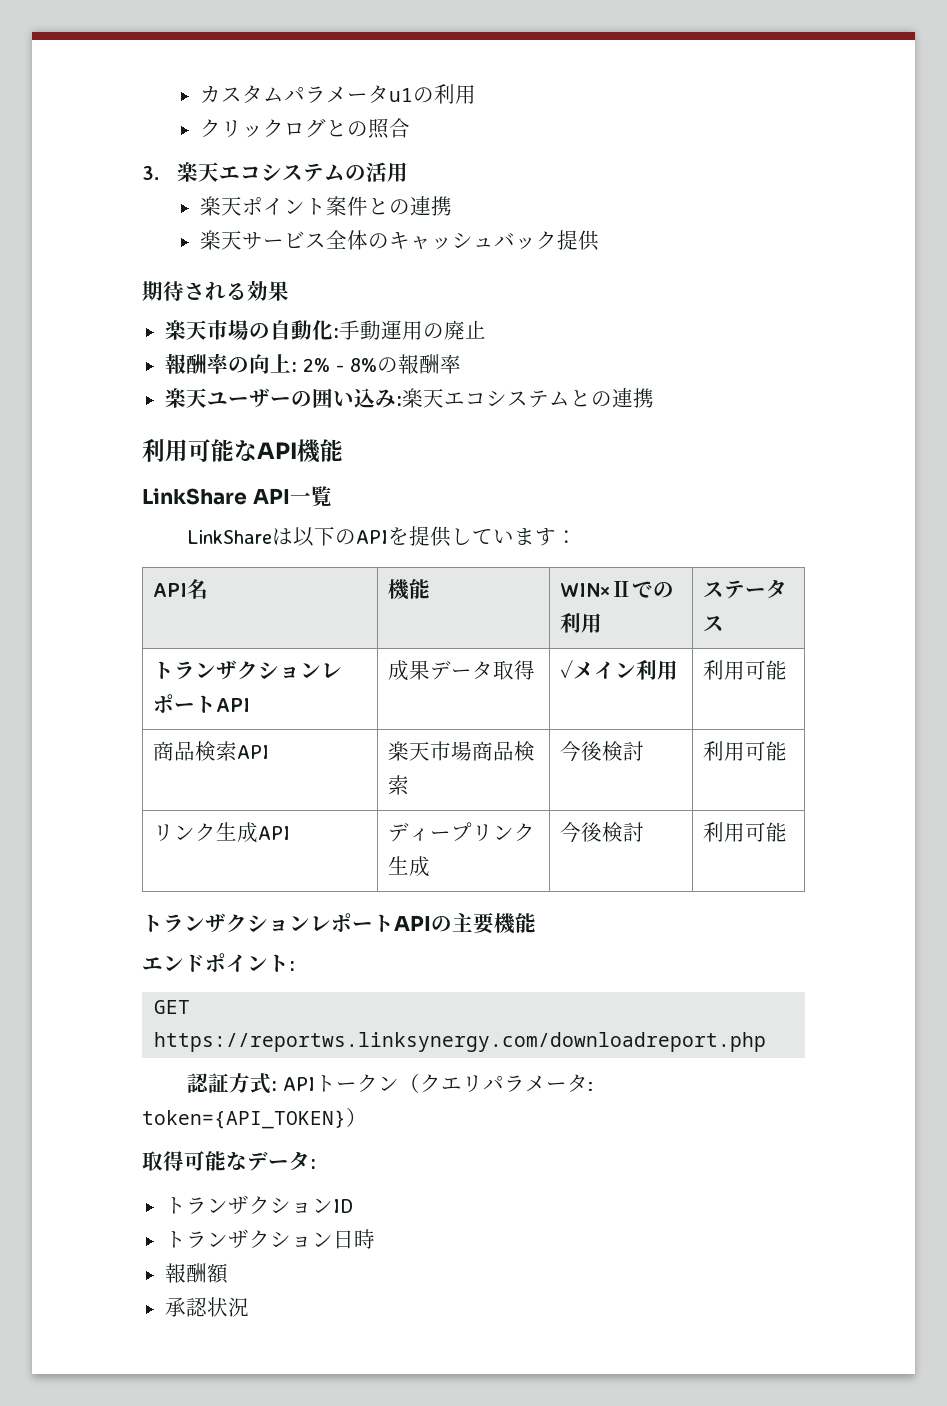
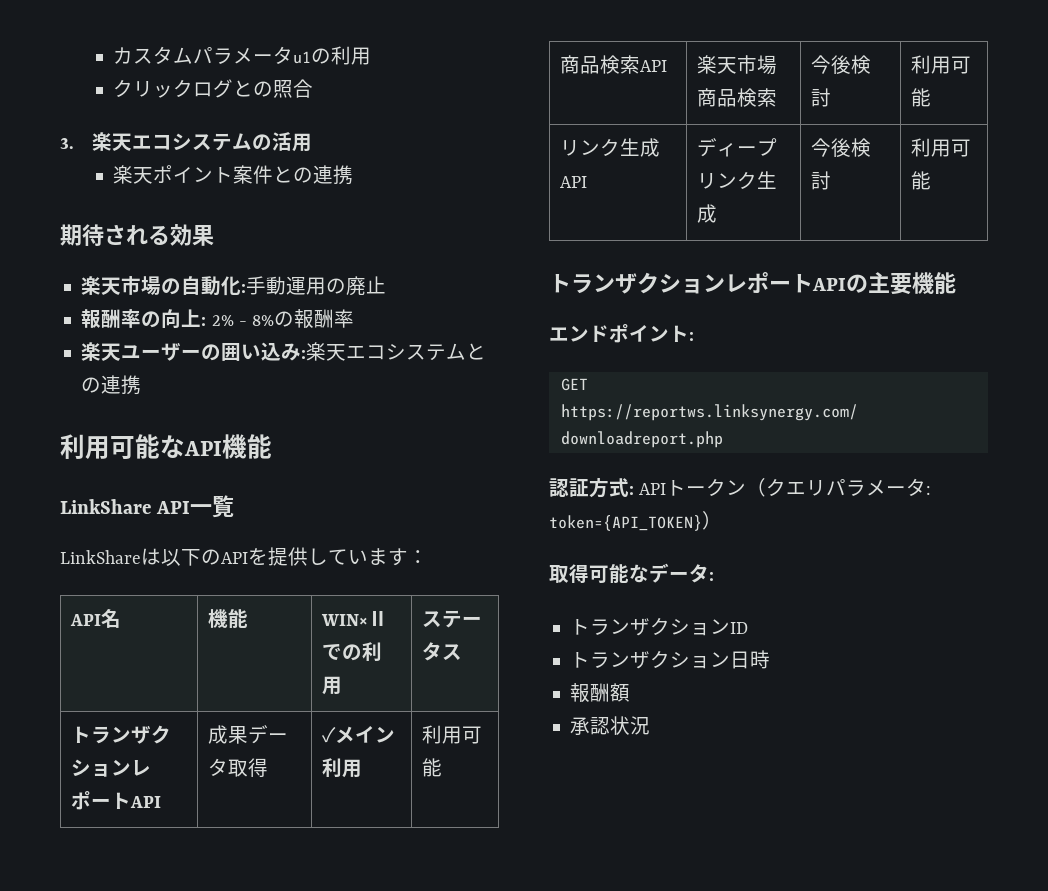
- 楽天サービス全体のキャッシュバック提供

